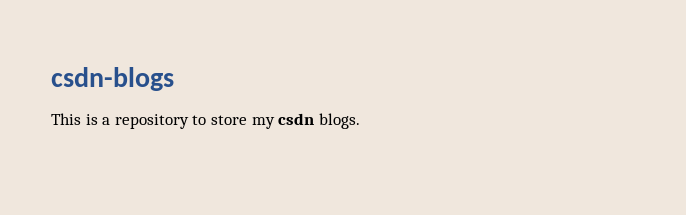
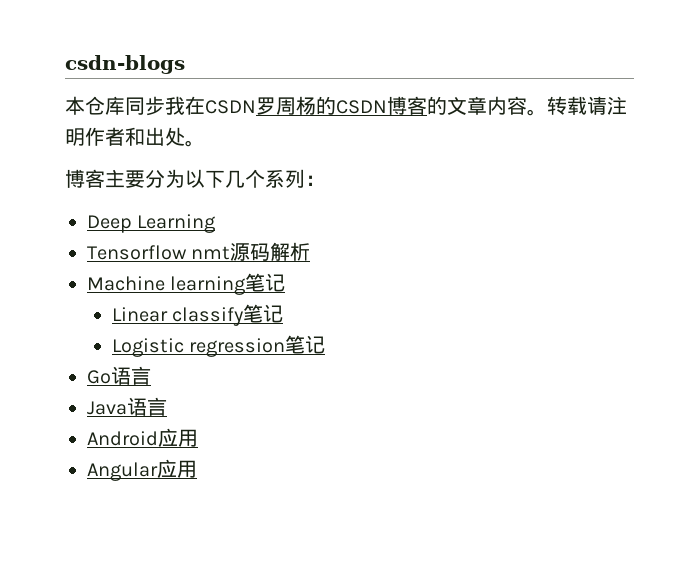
- This is a repository to store my csdn blogs.
+ 本仓库同步我在CSDN罗周杨的CSDN博客的文章内容。转载请注明作者和出处。
+ 博客主要分为以下几个系列：
+ Deep Learning
+ Tensorflow nmt源码解析
+ Machine learning笔记
+ Linear classify笔记
+ Logistic regression笔记
+ Go语言
+ Java语言
+ Android应用
+ Angular应用

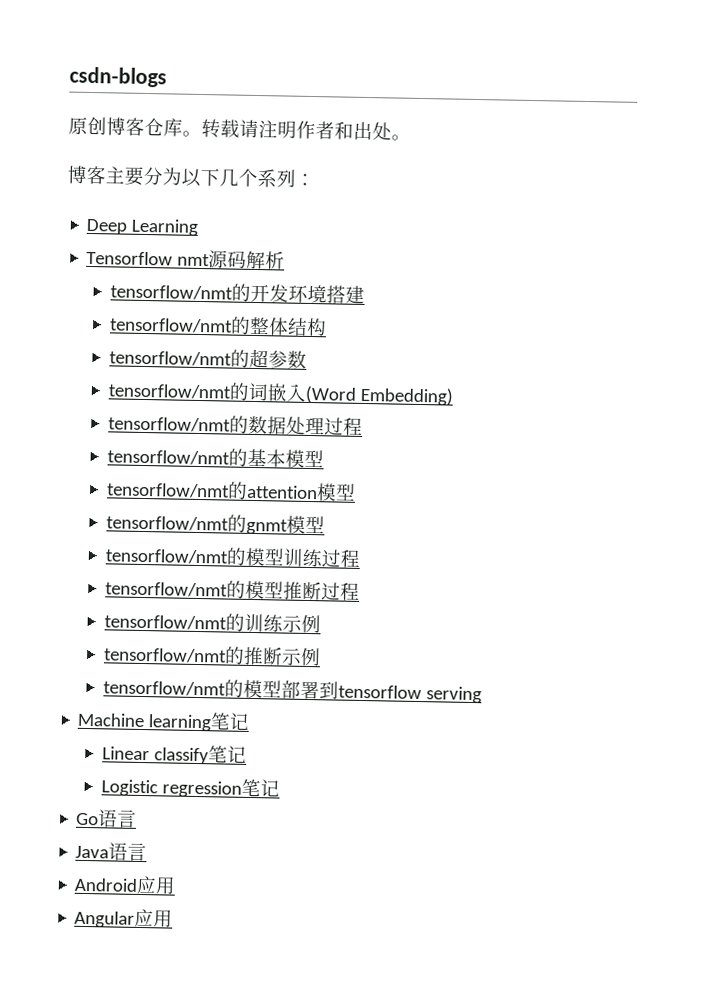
- 本仓库同步我在CSDN罗周杨的CSDN博客的文章内容。
+ 原创博客仓库。
+ tensorflow/nmt的开发环境搭建
+ tensorflow/nmt的整体结构
+ tensorflow/nmt的超参数
+ tensorflow/nmt的词嵌入(Word Embedding)
+ tensorflow/nmt的数据处理过程
+ tensorflow/nmt的基本模型
+ tensorflow/nmt的attention模型
+ tensorflow/nmt的gnmt模型
+ tensorflow/nmt的模型训练过程
+ tensorflow/nmt的模型推断过程
+ tensorflow/nmt的训练示例
+ tensorflow/nmt的推断示例
+ tensorflow/nmt的模型部署到tensorflow serving

